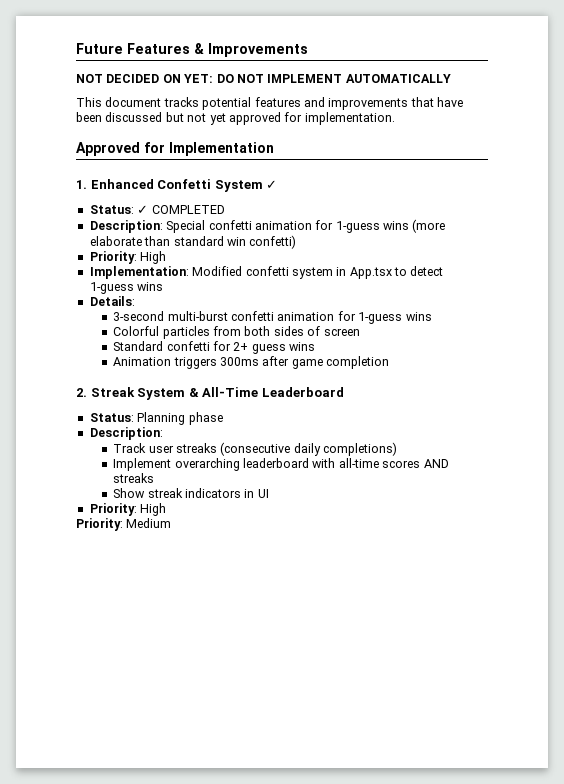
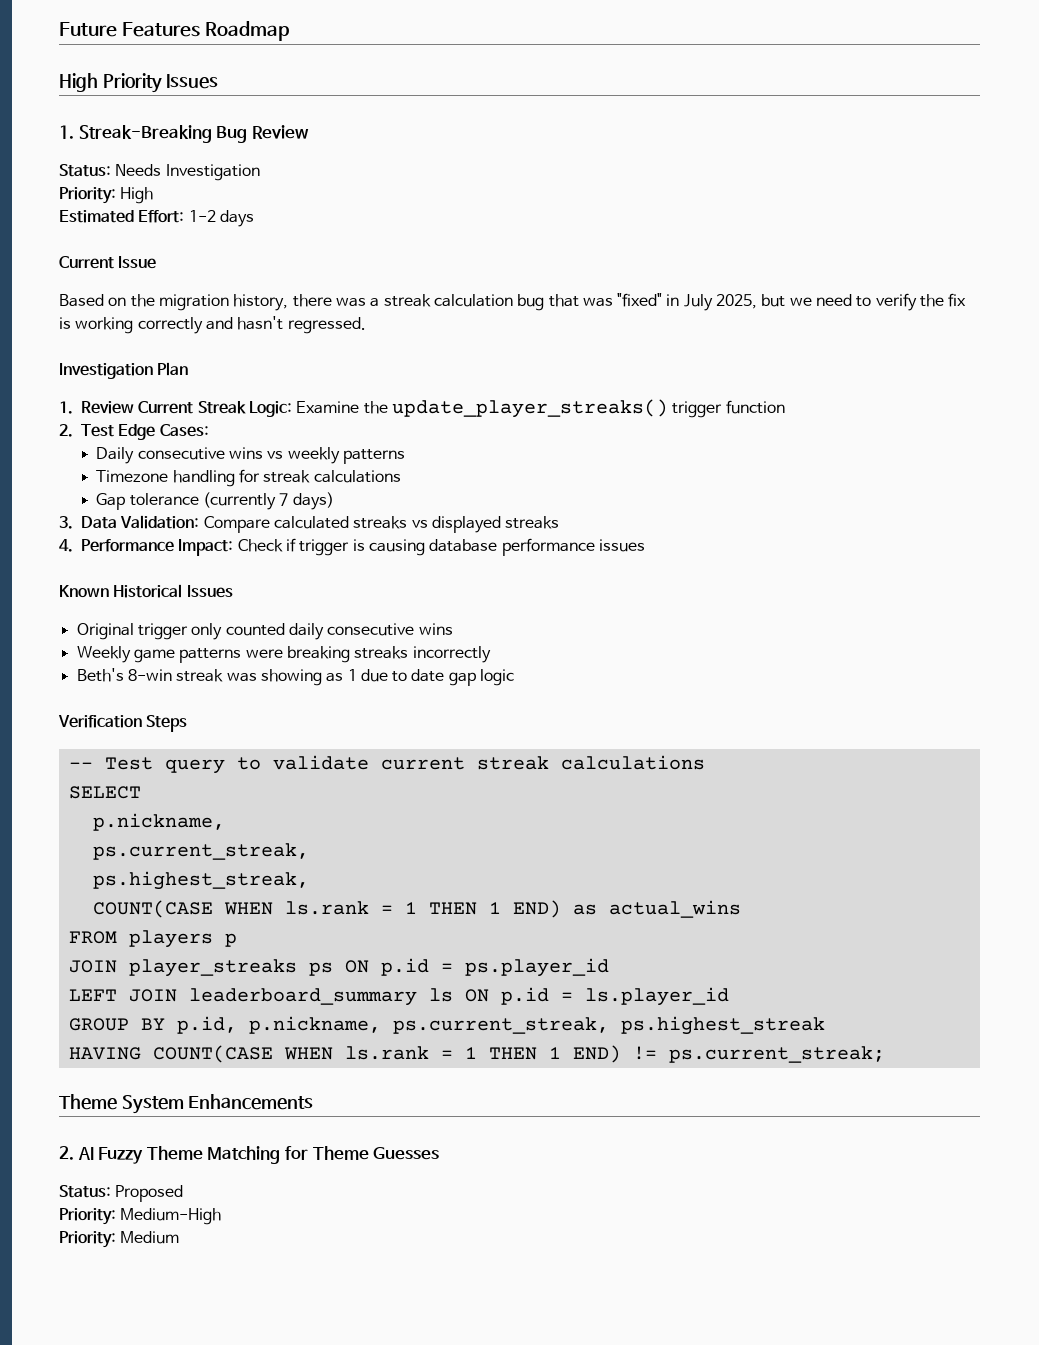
- Future Features & Improvements
- NOT DECIDED ON YET: DO NOT IMPLEMENT AUTOMATICALLY
- This document tracks potential features and improvements that have been discussed but not yet approved for implementation.
- Approved for Implementation
- 1. Enhanced Confetti System ✓
- Status: ✓ COMPLETED
- Description: Special confetti animation for 1-guess wins (more elaborate than standard win confetti)
+ Future Features Roadmap
+ High Priority Issues
+ 1. Streak-Breaking Bug Review
+ Status: Needs Investigation
  Priority: High
- Implementation: Modified confetti system in App.tsx to detect 1-guess wins
- Details:
- 3-second multi-burst confetti animation for 1-guess wins
- Colorful particles from both sides of screen
- Standard confetti for 2+ guess wins
- Animation triggers 300ms after game completion
- 2. Streak System & All-Time Leaderboard
- Status: Planning phase
- Description:
- Track user streaks (consecutive daily completions)
- Implement overarching leaderboard with all-time scores AND streaks
- Show streak indicators in UI
- Priority: High
+ Estimated Effort: 1-2 days
+ Current Issue
+ Based on the migration history, there was a streak calculation bug that was "fixed" in July 2025, but we need to verify the fix is working correctly and hasn't regressed.
+ Investigation Plan
+ 1. Review Current Streak Logic: Examine the update_player_streaks() trigger function
+ 2. Test Edge Cases:
+ Daily consecutive wins vs weekly patterns
+ Timezone handling for streak calculations
+ Gap tolerance (currently 7 days)
+ 3. Data Validation: Compare calculated streaks vs displayed streaks
+ 4. Performance Impact: Check if trigger is causing database performance issues
+ Known Historical Issues
+ Original trigger only counted daily consecutive wins
+ Weekly game patterns were breaking streaks incorrectly
+ Beth's 8-win streak was showing as 1 due to date gap logic
+ Verification Steps
+ -- Test query to validate current streak calculations
+ SELECT
+ p.nickname,
+ ps.current_streak,
+ ps.highest_streak,
+ COUNT(CASE WHEN ls.rank = 1 THEN 1 END) as actual_wins
+ FROM players p
+ JOIN player_streaks ps ON p.id = ps.player_id
+ LEFT JOIN leaderboard_summary ls ON p.id = ls.player_id
+ GROUP BY p.id, p.nickname, ps.current_streak, ps.highest_streak
+ HAVING COUNT(CASE WHEN ls.rank = 1 THEN 1 END) != ps.current_streak;
+ Theme System Enhancements
+ 2. AI Fuzzy Theme Matching for Theme Guesses
+ Status: Proposed
+ Priority: Medium-High

